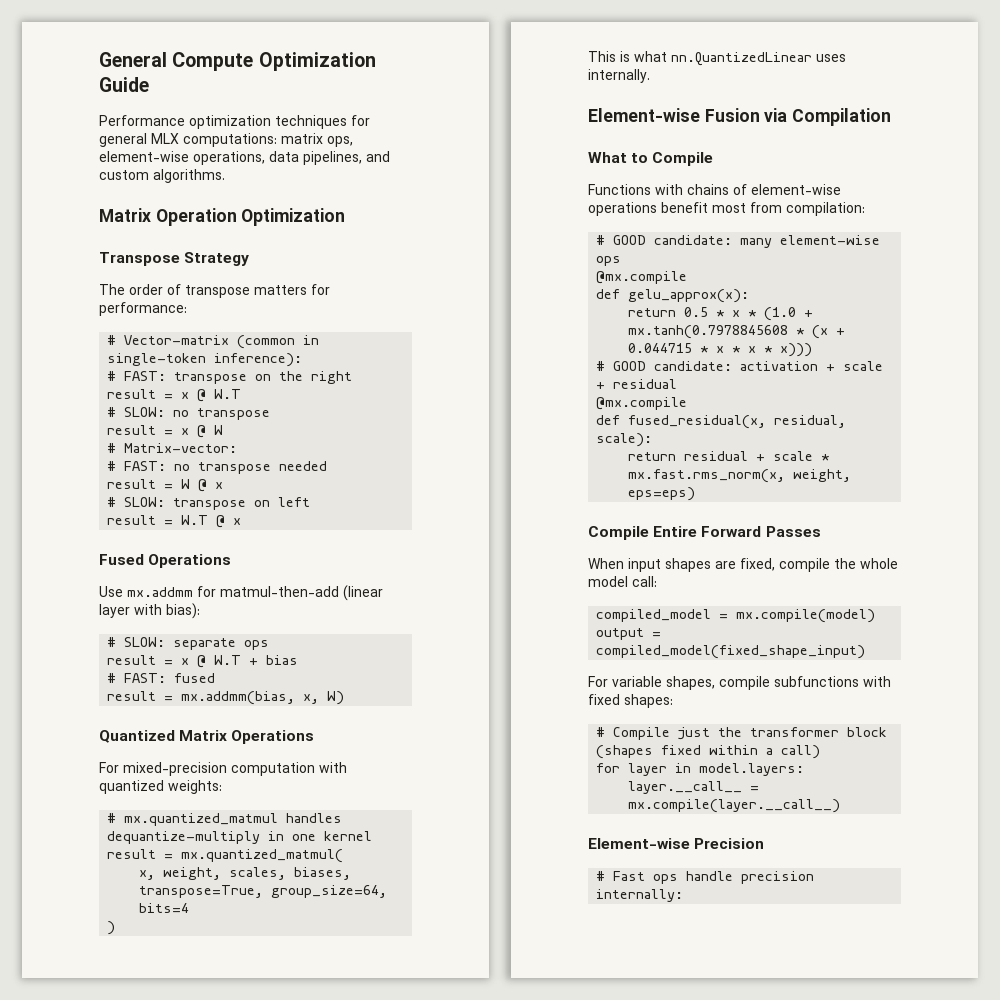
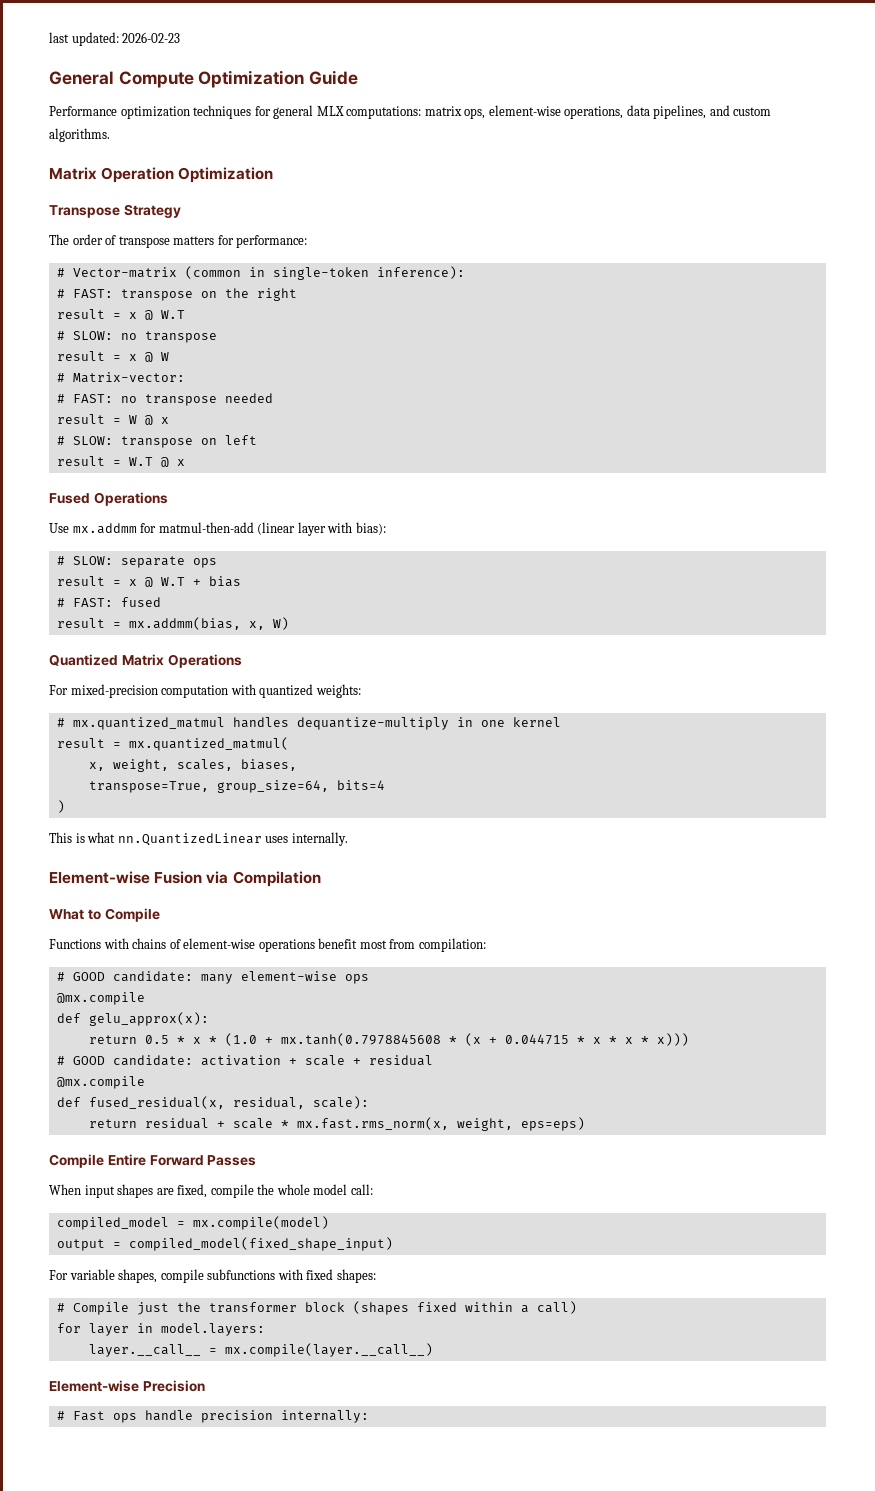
+ last updated: 2026-02-23

